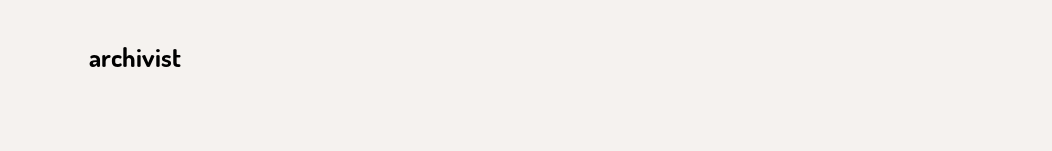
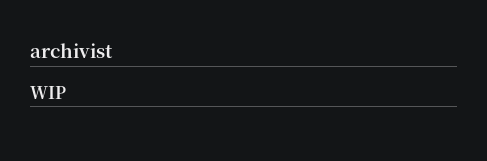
+ WIP

